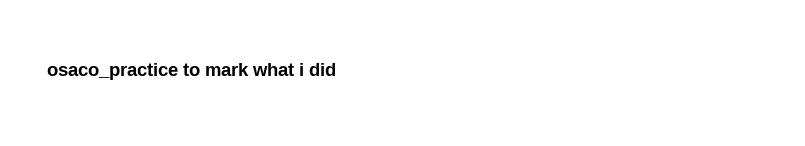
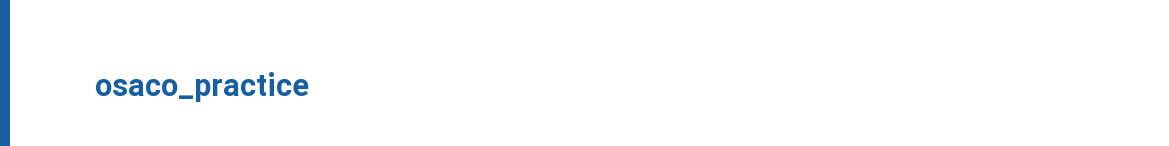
- osaco_practice to mark what i did
+ osaco_practice

